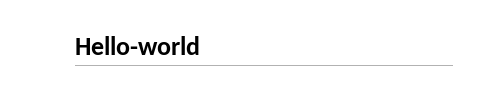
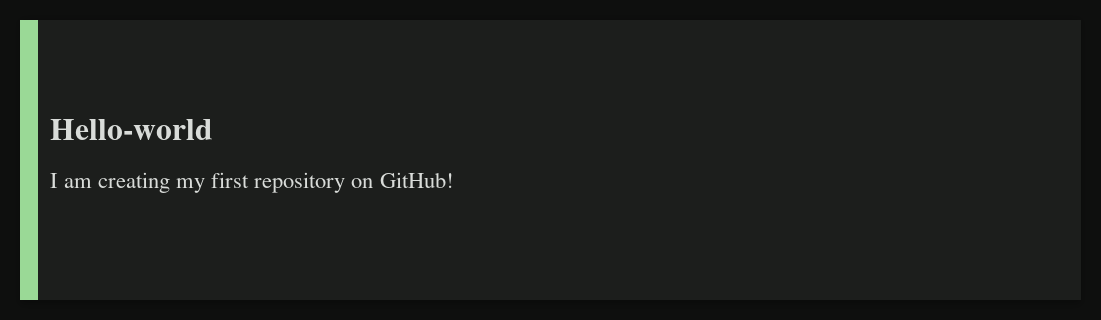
+ I am creating my first repository on GitHub!

